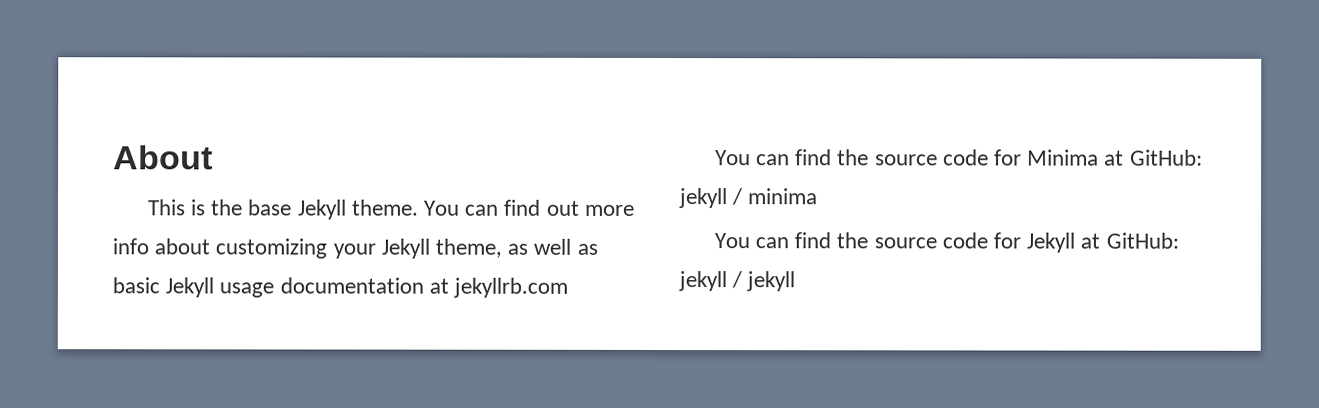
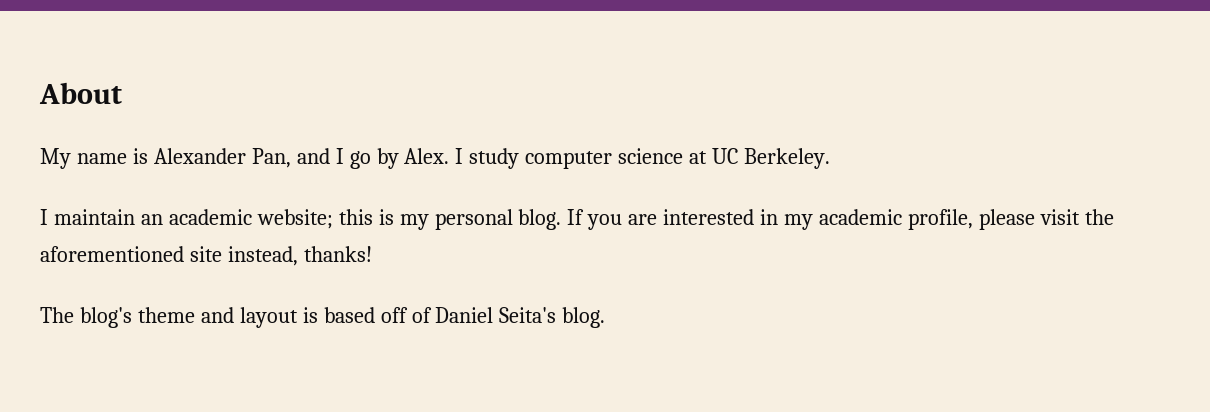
- This is the base Jekyll theme. You can find out more info about customizing your Jekyll theme, as well as basic Jekyll usage documentation at jekyllrb.com
- You can find the source code for Minima at GitHub: jekyll / minima
- You can find the source code for Jekyll at GitHub: jekyll / jekyll
+ My name is Alexander Pan, and I go by Alex. I study computer science at UC Berkeley.
+ I maintain an academic website; this is my personal blog. If you are interested in my academic profile, please visit the aforementioned site instead, thanks!
+ The blog's theme and layout is based off of Daniel Seita's blog.

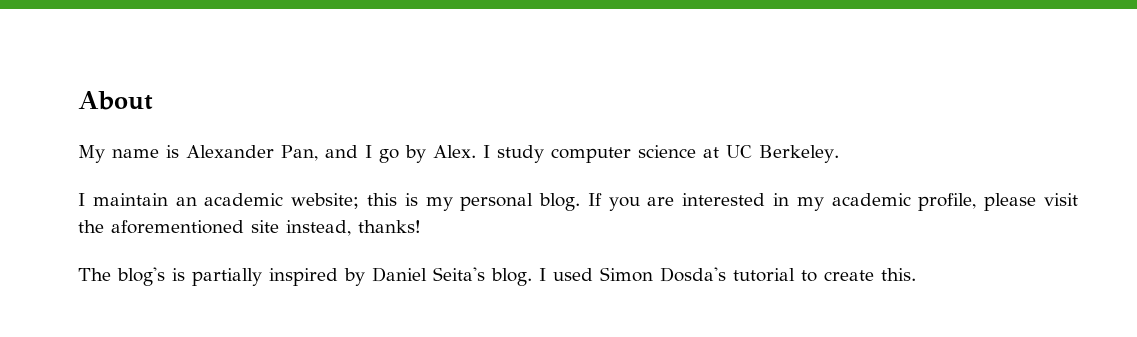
- The blog's theme and layout is based off of Daniel Seita's blog.
+ The blog's is partially inspired by Daniel Seita's blog. I used Simon Dosda's tutorial to create this.

